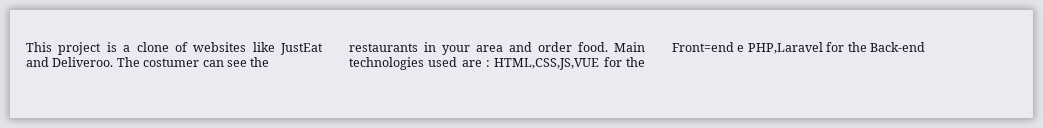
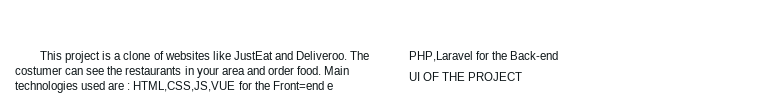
+ UI OF THE PROJECT

